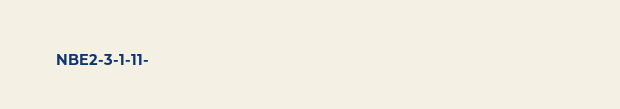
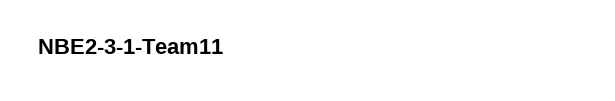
- NBE2-3-1-11-
+ NBE2-3-1-Team11

